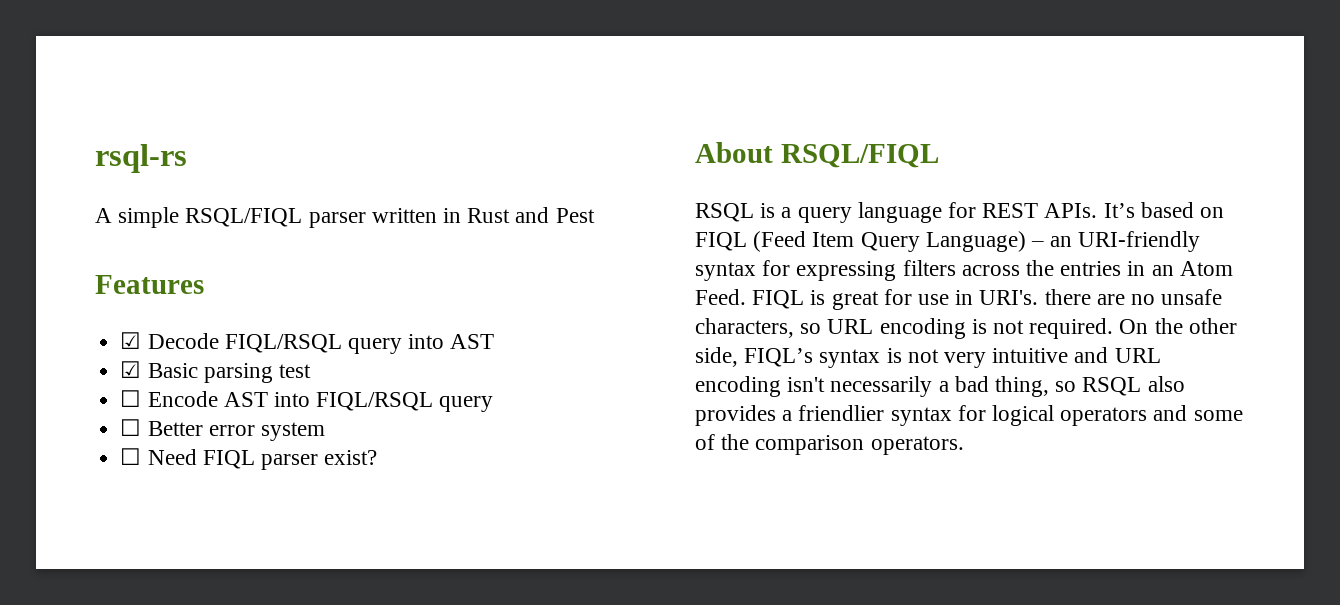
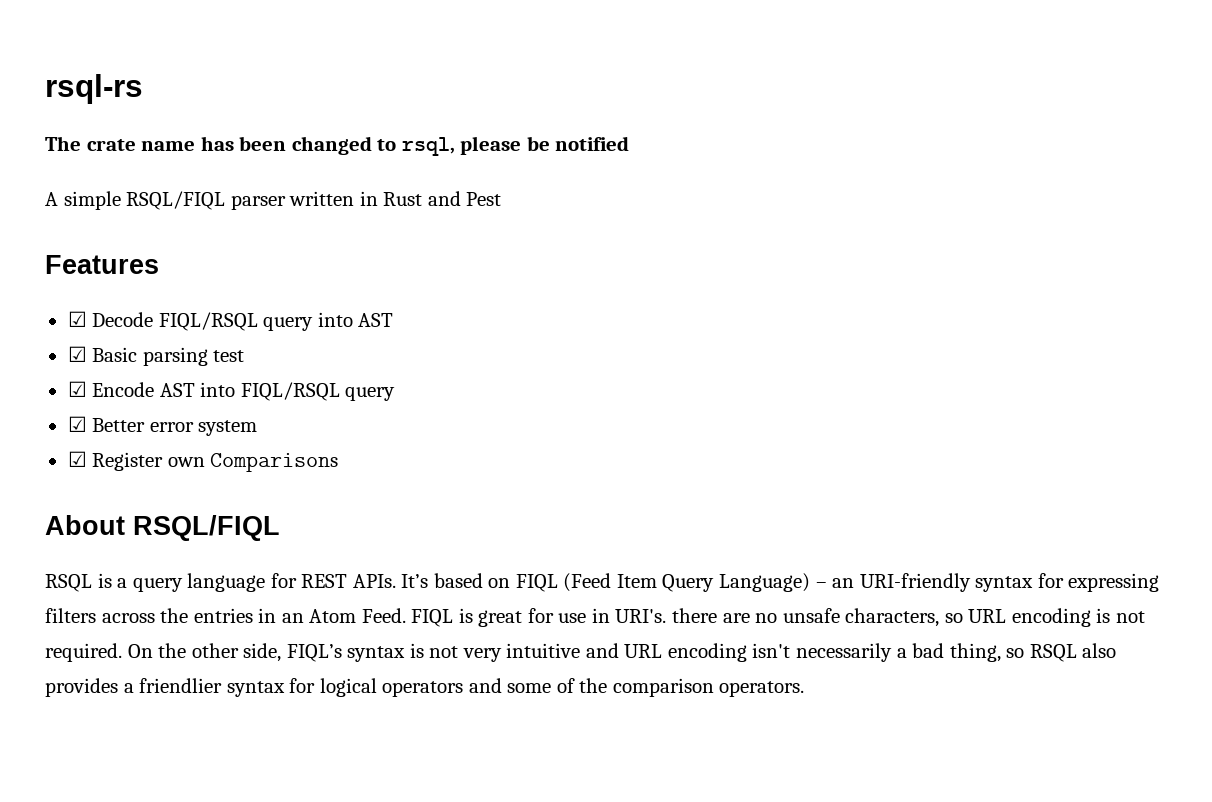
+ The crate name has been changed to rsql, please be notified
- ☐ Encode AST into FIQL/RSQL query
+ ☑ Encode AST into FIQL/RSQL query
- ☐ Better error system
+ ☑ Better error system
- ☐ Need FIQL parser exist?
+ ☑ Register own Comparisons

